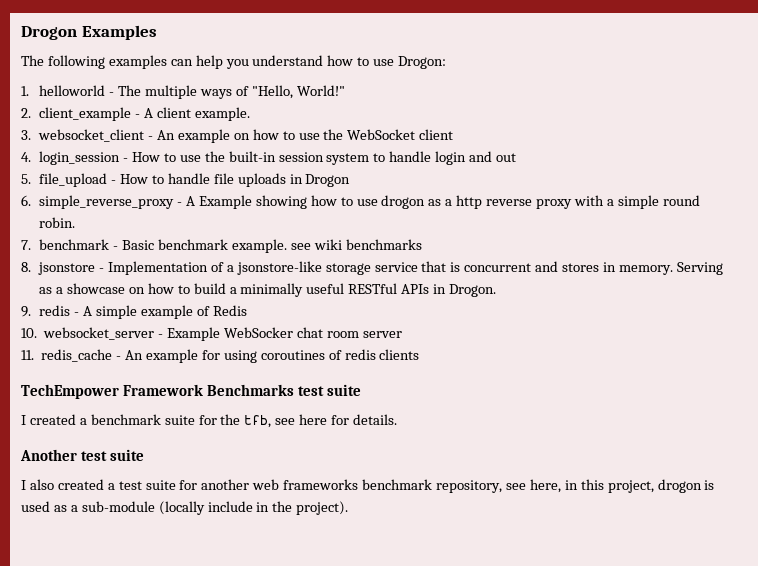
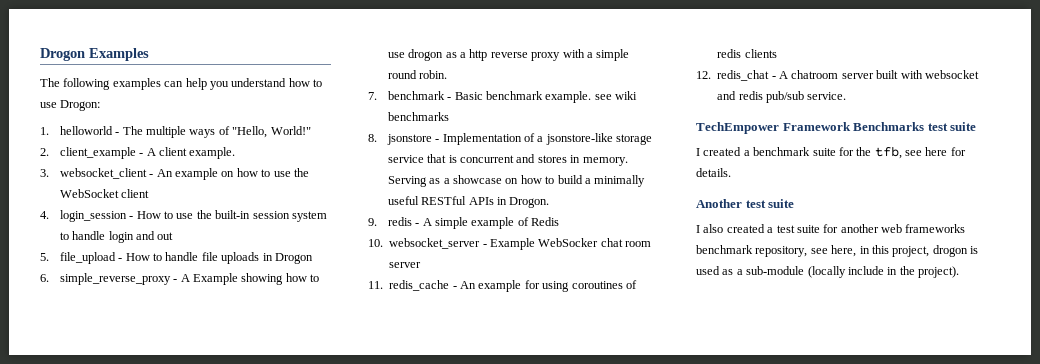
+ 12. redis_chat - A chatroom server built with websocket and redis pub/sub service.

